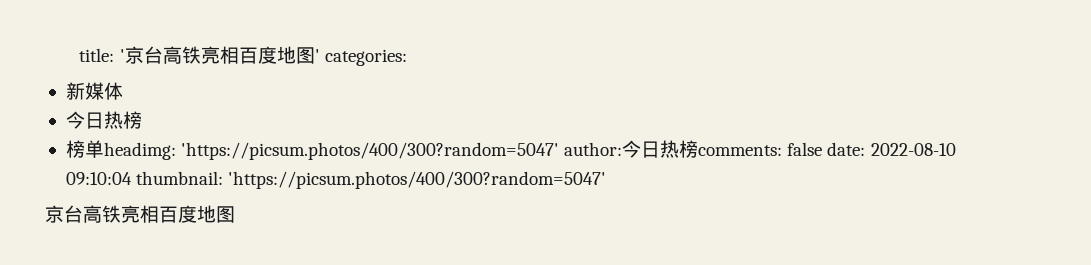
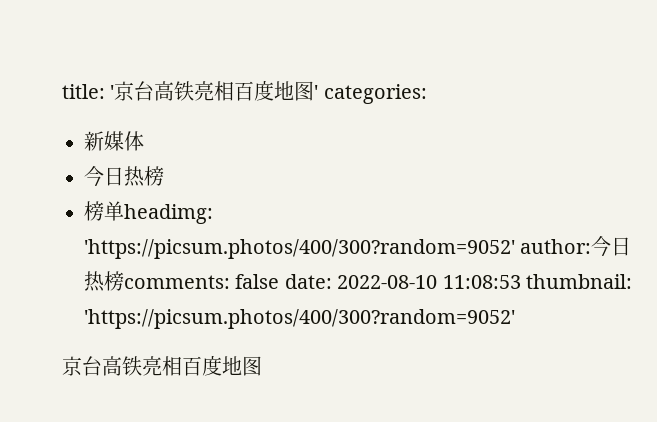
- 榜单headimg: 'https://picsum.photos/400/300?random=5047' author:今日热榜comments: false date: 2022-08-10 09:10:04 thumbnail: 'https://picsum.photos/400/300?random=5047'
+ 榜单headimg: 'https://picsum.photos/400/300?random=9052' author:今日热榜comments: false date: 2022-08-10 11:08:53 thumbnail: 'https://picsum.photos/400/300?random=9052'

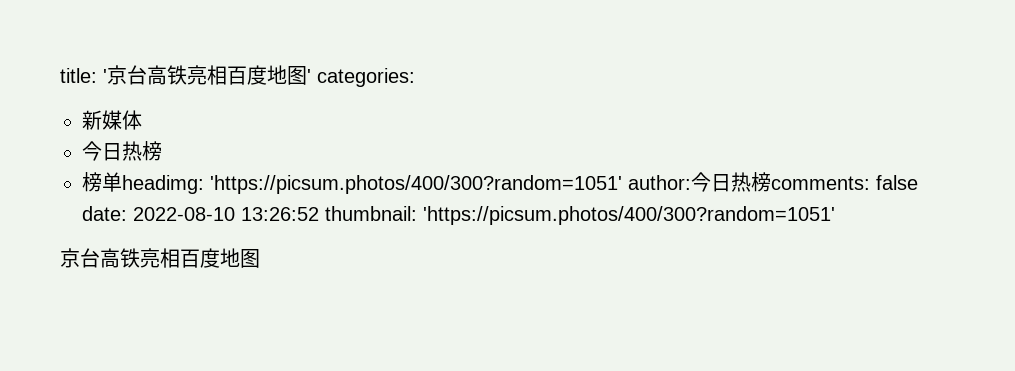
- 榜单headimg: 'https://picsum.photos/400/300?random=9052' author:今日热榜comments: false date: 2022-08-10 11:08:53 thumbnail: 'https://picsum.photos/400/300?random=9052'
+ 榜单headimg: 'https://picsum.photos/400/300?random=1051' author:今日热榜comments: false date: 2022-08-10 13:26:52 thumbnail: 'https://picsum.photos/400/300?random=1051'

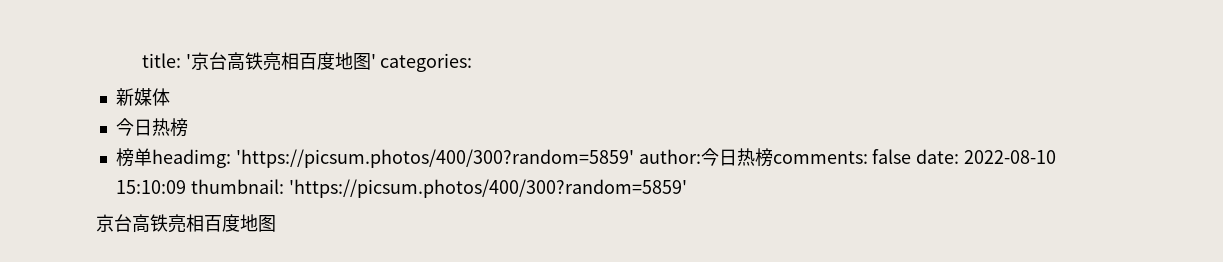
- 榜单headimg: 'https://picsum.photos/400/300?random=1051' author:今日热榜comments: false date: 2022-08-10 13:26:52 thumbnail: 'https://picsum.photos/400/300?random=1051'
+ 榜单headimg: 'https://picsum.photos/400/300?random=5859' author:今日热榜comments: false date: 2022-08-10 15:10:09 thumbnail: 'https://picsum.photos/400/300?random=5859'

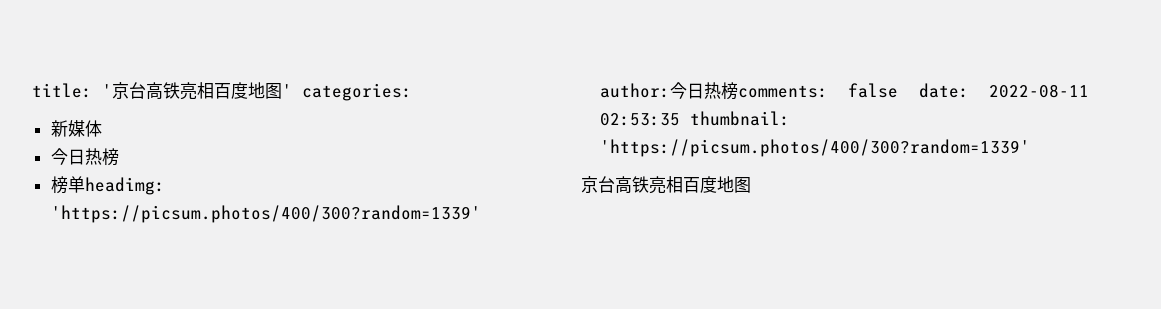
- 榜单headimg: 'https://picsum.photos/400/300?random=5859' author:今日热榜comments: false date: 2022-08-10 15:10:09 thumbnail: 'https://picsum.photos/400/300?random=5859'
+ 榜单headimg: 'https://picsum.photos/400/300?random=1339' author:今日热榜comments: false date: 2022-08-11 02:53:35 thumbnail: 'https://picsum.photos/400/300?random=1339'

